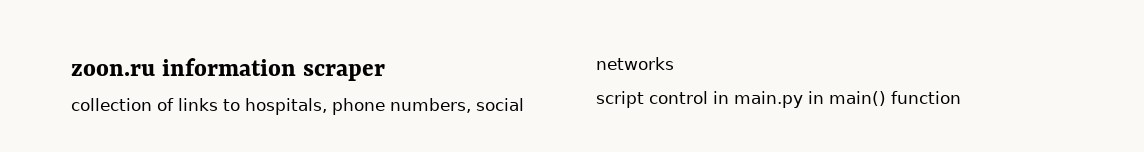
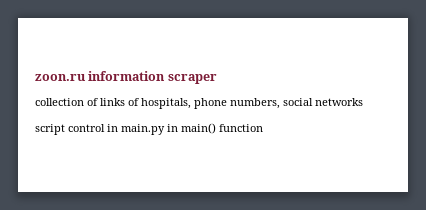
- collection of links to hospitals, phone numbers, social networks
+ collection of links of hospitals, phone numbers, social networks

